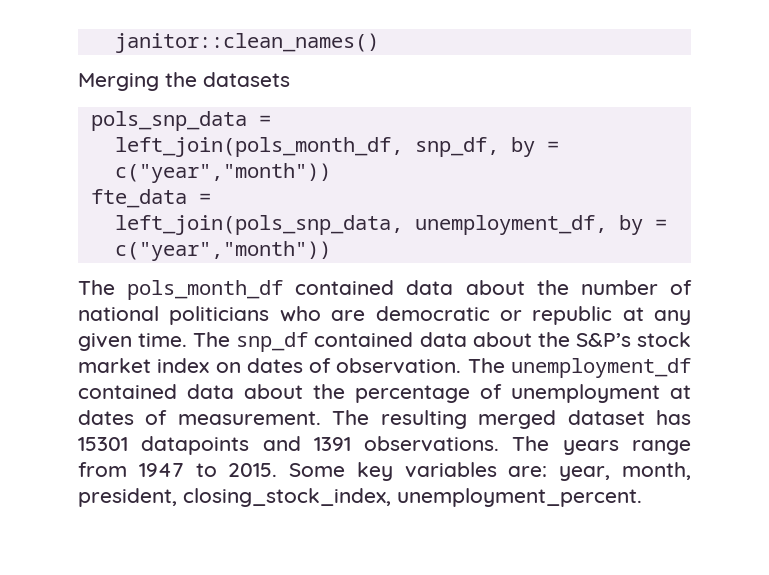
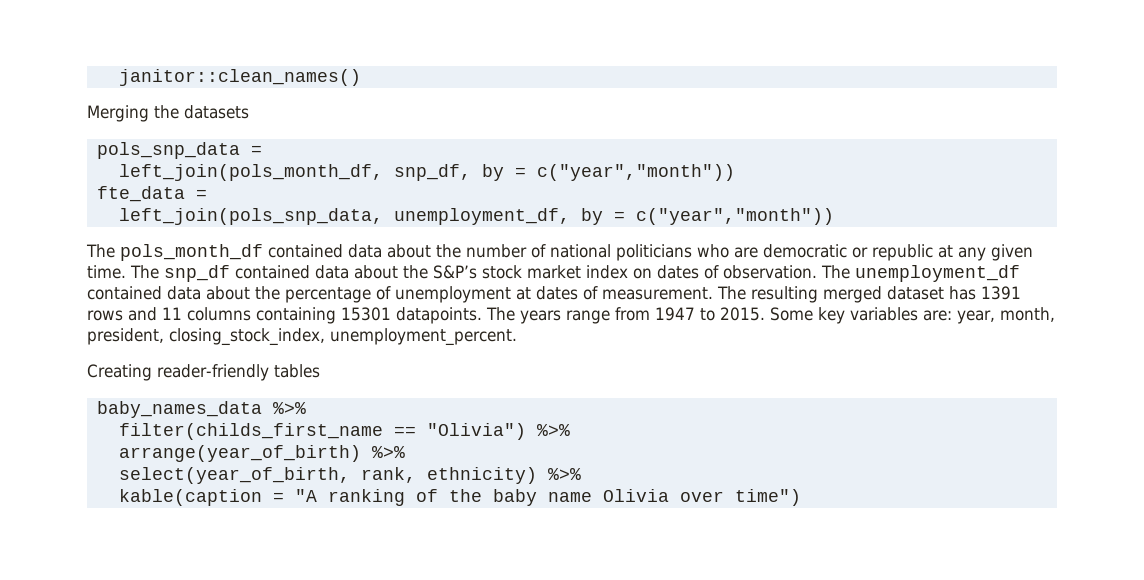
- The resulting merged dataset has 15301 datapoints and 1391 observations.
+ The resulting merged dataset has 1391 rows and 11 columns containing 15301 datapoints.
+ Creating reader-friendly tables
+ baby_names_data %>%
+ filter(childs_first_name == "Olivia") %>%
+ arrange(year_of_birth) %>%
+ select(year_of_birth, rank, ethnicity) %>%
+ kable(caption = "A ranking of the baby name Olivia over time")

